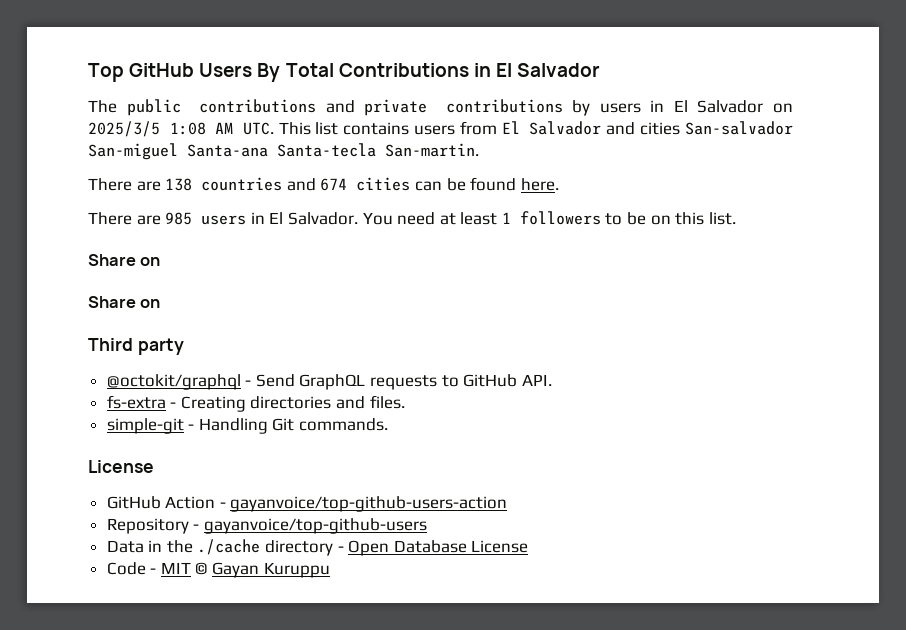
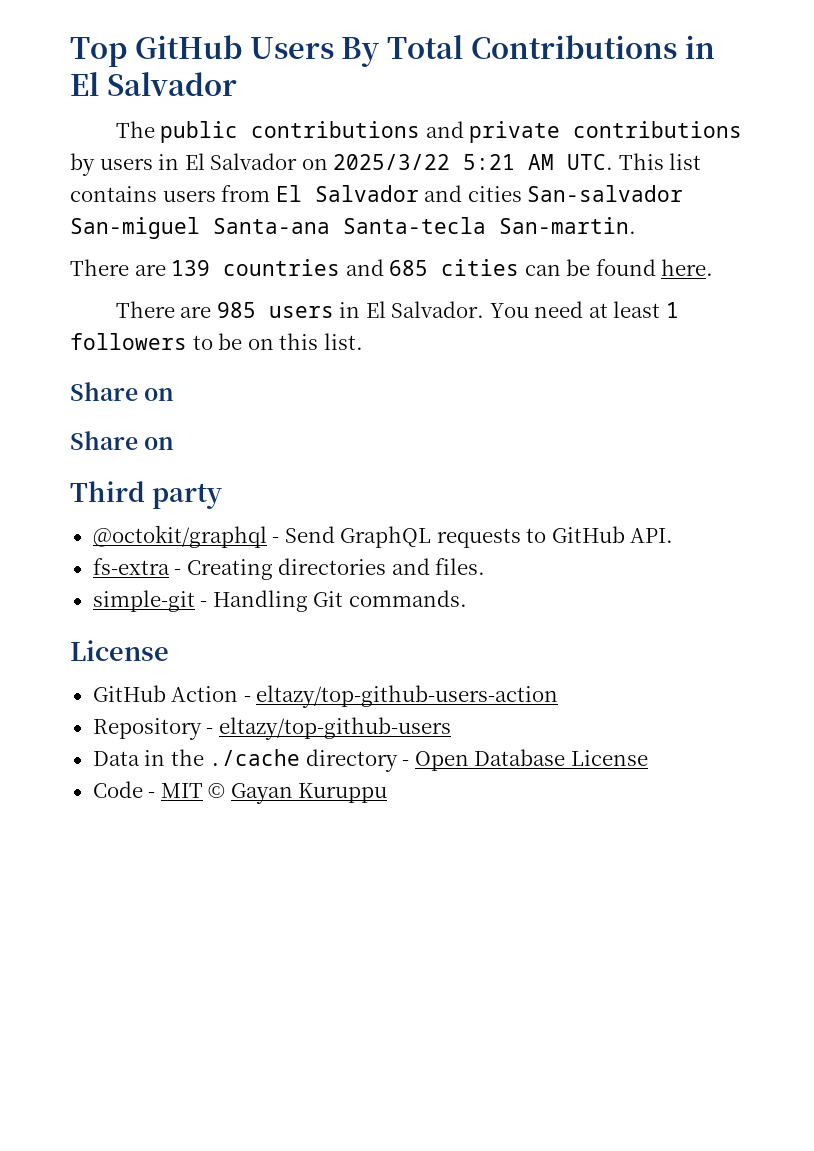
- The public contributions and private contributions by users in El Salvador on 2025/3/5 1:08 AM UTC. This list contains users from El Salvador and cities San-salvador San-miguel Santa-ana Santa-tecla San-martin.
+ The public contributions and private contributions by users in El Salvador on 2025/3/22 5:21 AM UTC. This list contains users from El Salvador and cities San-salvador San-miguel Santa-ana Santa-tecla San-martin.
- There are 138 countries and 674 cities can be found here.
+ There are 139 countries and 685 cities can be found here.
- GitHub Action - gayanvoice/top-github-users-action
+ GitHub Action - eltazy/top-github-users-action
- Repository - gayanvoice/top-github-users
+ Repository - eltazy/top-github-users

